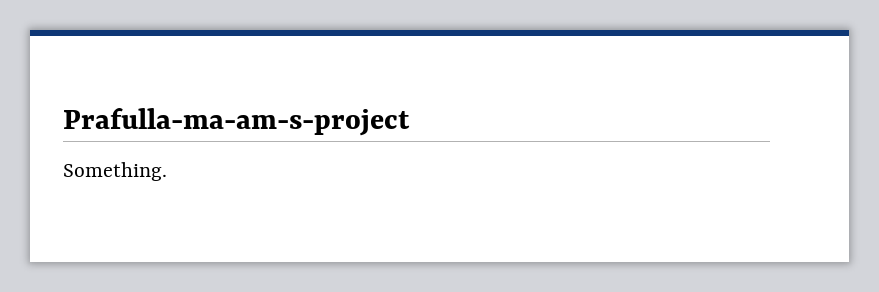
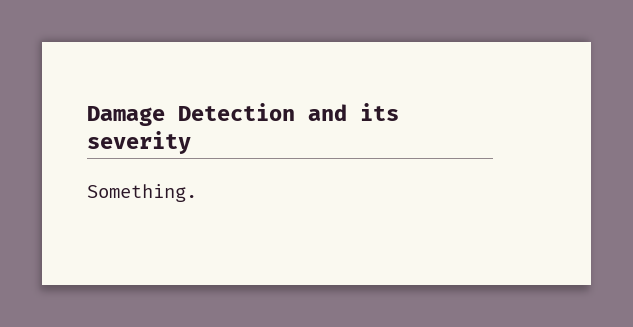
- Prafulla-ma-am-s-project
+ Damage Detection and its severity

